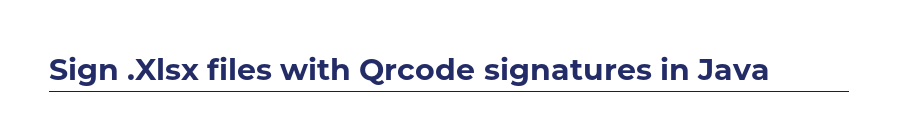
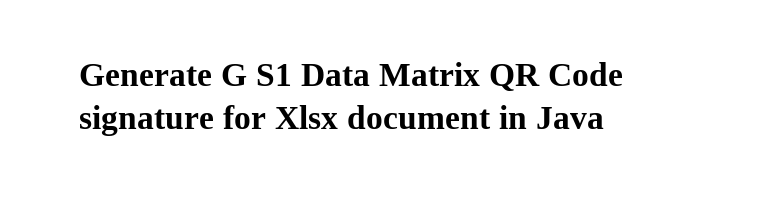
- Sign .Xlsx files with Qrcode signatures in Java
+ Generate G S1 Data Matrix QR Code signature for Xlsx document in Java

